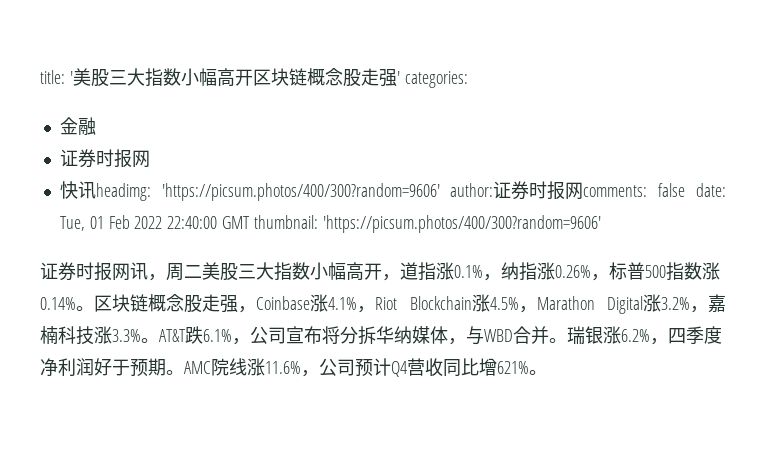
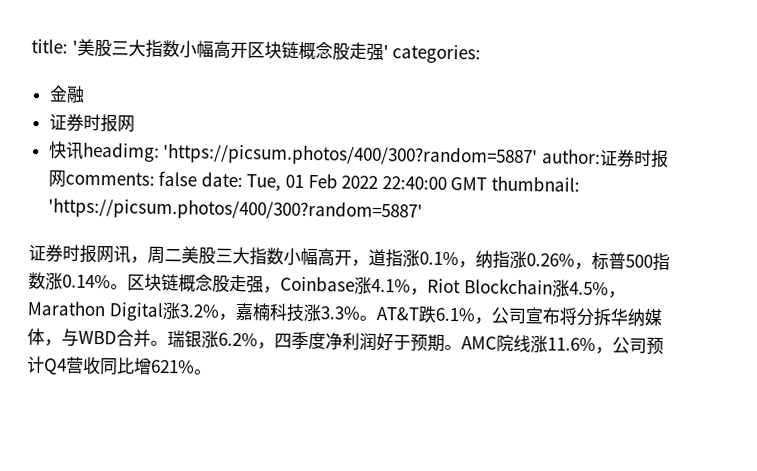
- 快讯headimg: 'https://picsum.photos/400/300?random=9606' author:证券时报网comments: false date: Tue, 01 Feb 2022 22:40:00 GMT thumbnail: 'https://picsum.photos/400/300?random=9606'
+ 快讯headimg: 'https://picsum.photos/400/300?random=5887' author:证券时报网comments: false date: Tue, 01 Feb 2022 22:40:00 GMT thumbnail: 'https://picsum.photos/400/300?random=5887'

